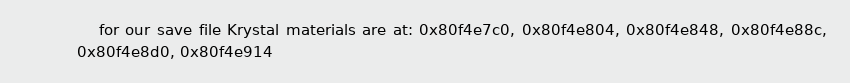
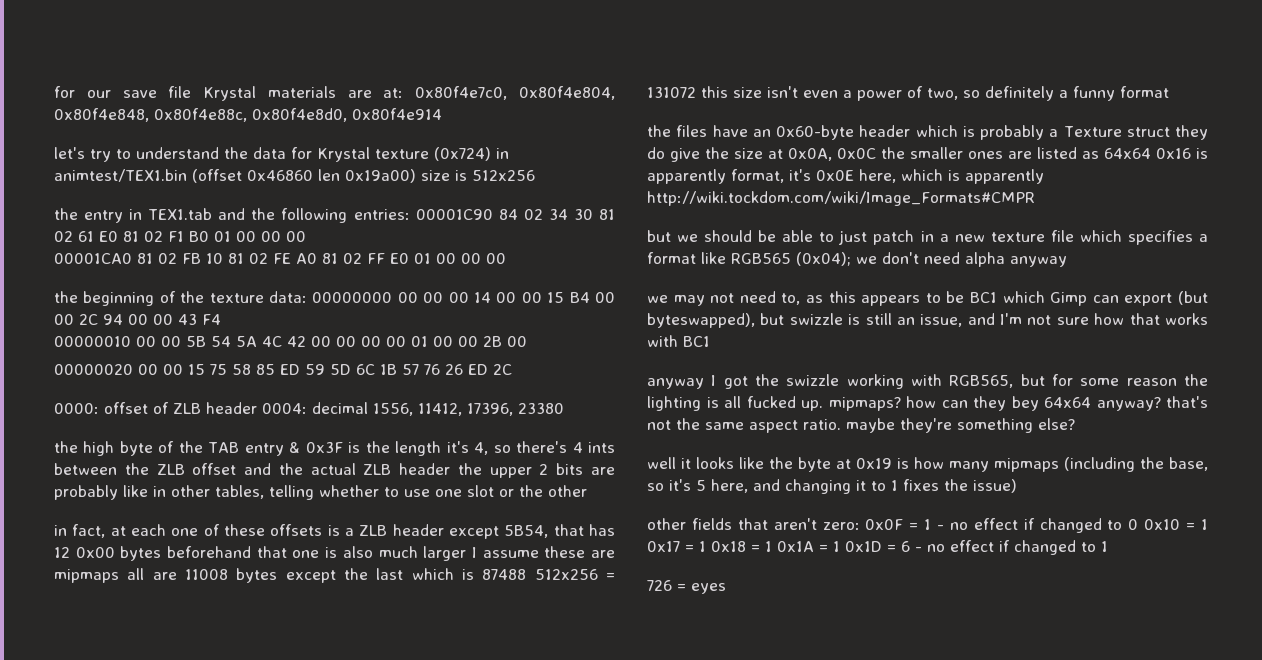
+ let's try to understand the data for Krystal texture (0x724) in animtest/TEX1.bin (offset 0x46860 len 0x19a00) size is 512x256
+ the entry in TEX1.tab and the following entries: 00001C90 84 02 34 30 81 02 61 E0 81 02 F1 B0 01 00 00 00
+ 00001CA0 81 02 FB 10 81 02 FE A0 81 02 FF E0 01 00 00 00
+ the beginning of the texture data: 00000000 00 00 00 14 00 00 15 B4 00 00 2C 94 00 00 43 F4
+ 00000010 00 00 5B 54 5A 4C 42 00 00 00 00 01 00 00 2B 00
+ 00000020 00 00 15 75 58 85 ED 59 5D 6C 1B 57 76 26 ED 2C
+ 0000: offset of ZLB header 0004: decimal 1556, 11412, 17396, 23380
+ the high byte of the TAB entry & 0x3F is the length it's 4, so there's 4 ints between the ZLB offset and the actual ZLB header the upper 2 bits are probably like in other tables, telling whether to use one slot or the other
+ in fact, at each one of these offsets is a ZLB header except 5B54, that has 12 0x00 bytes beforehand that one is also much larger I assume these are mipmaps all are 11008 bytes except the last which is 87488 512x256 = 131072 this size isn't even a power of two, so definitely a funny format
+ the files have an 0x60-byte header which is probably a Texture struct they do give the size at 0x0A, 0x0C the smaller ones are listed as 64x64 0x16 is apparently format, it's 0x0E here, which is apparently http://wiki.tockdom.com/wiki/Image_Formats#CMPR
+ but we should be able to just patch in a new texture file which specifies a format like RGB565 (0x04); we don't need alpha anyway
+ we may not need to, as this appears to be BC1 which Gimp can export (but byteswapped), but swizzle is still an issue, and I'm not sure how that works with BC1
+ anyway I got the swizzle working with RGB565, but for some reason the lighting is all fucked up. mipmaps? how can they bey 64x64 anyway? that's not the same aspect ratio. maybe they're something else?
+ well it looks like the byte at 0x19 is how many mipmaps (including the base, so it's 5 here, and changing it to 1 fixes the issue)
+ other fields that aren't zero: 0x0F = 1 - no effect if changed to 0 0x10 = 1 0x17 = 1 0x18 = 1 0x1A = 1 0x1D = 6 - no effect if changed to 1
+ 726 = eyes

